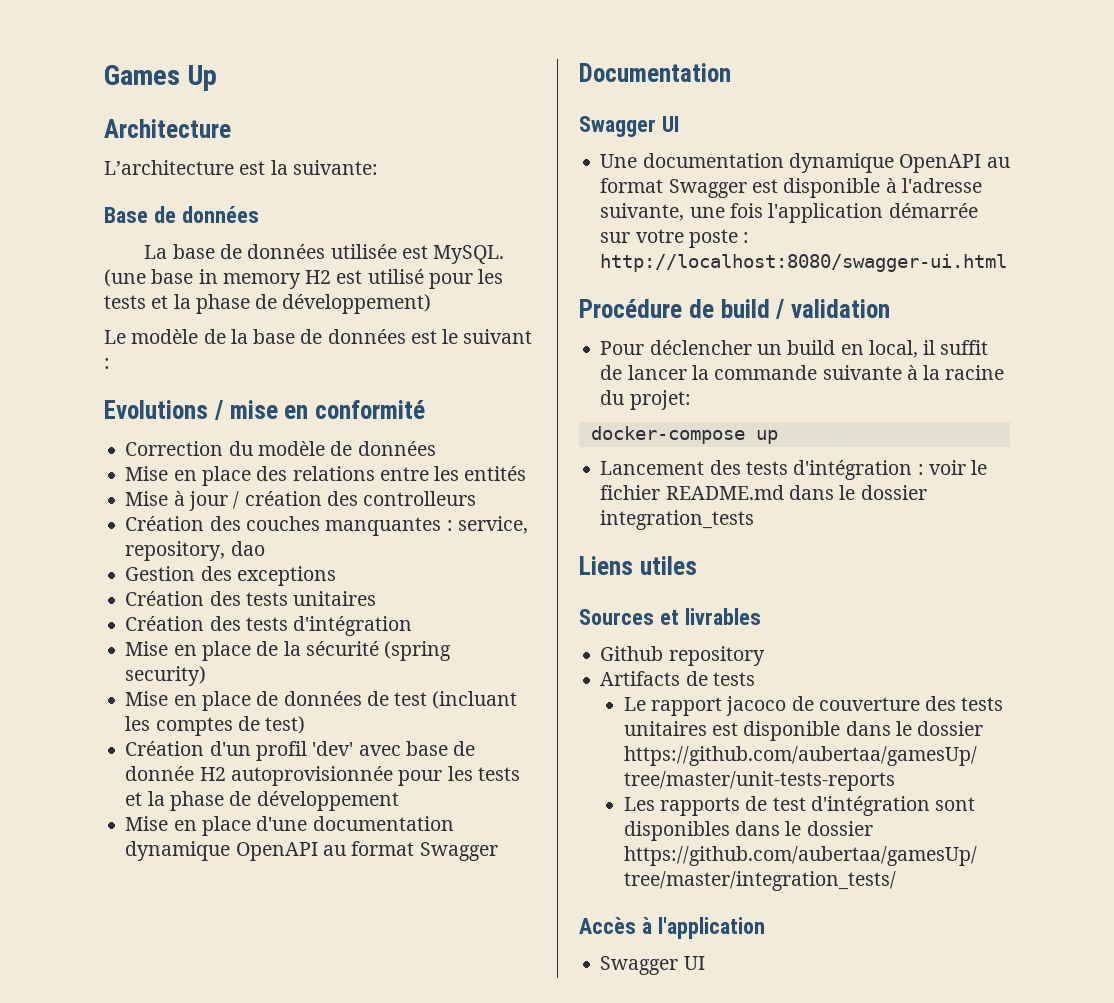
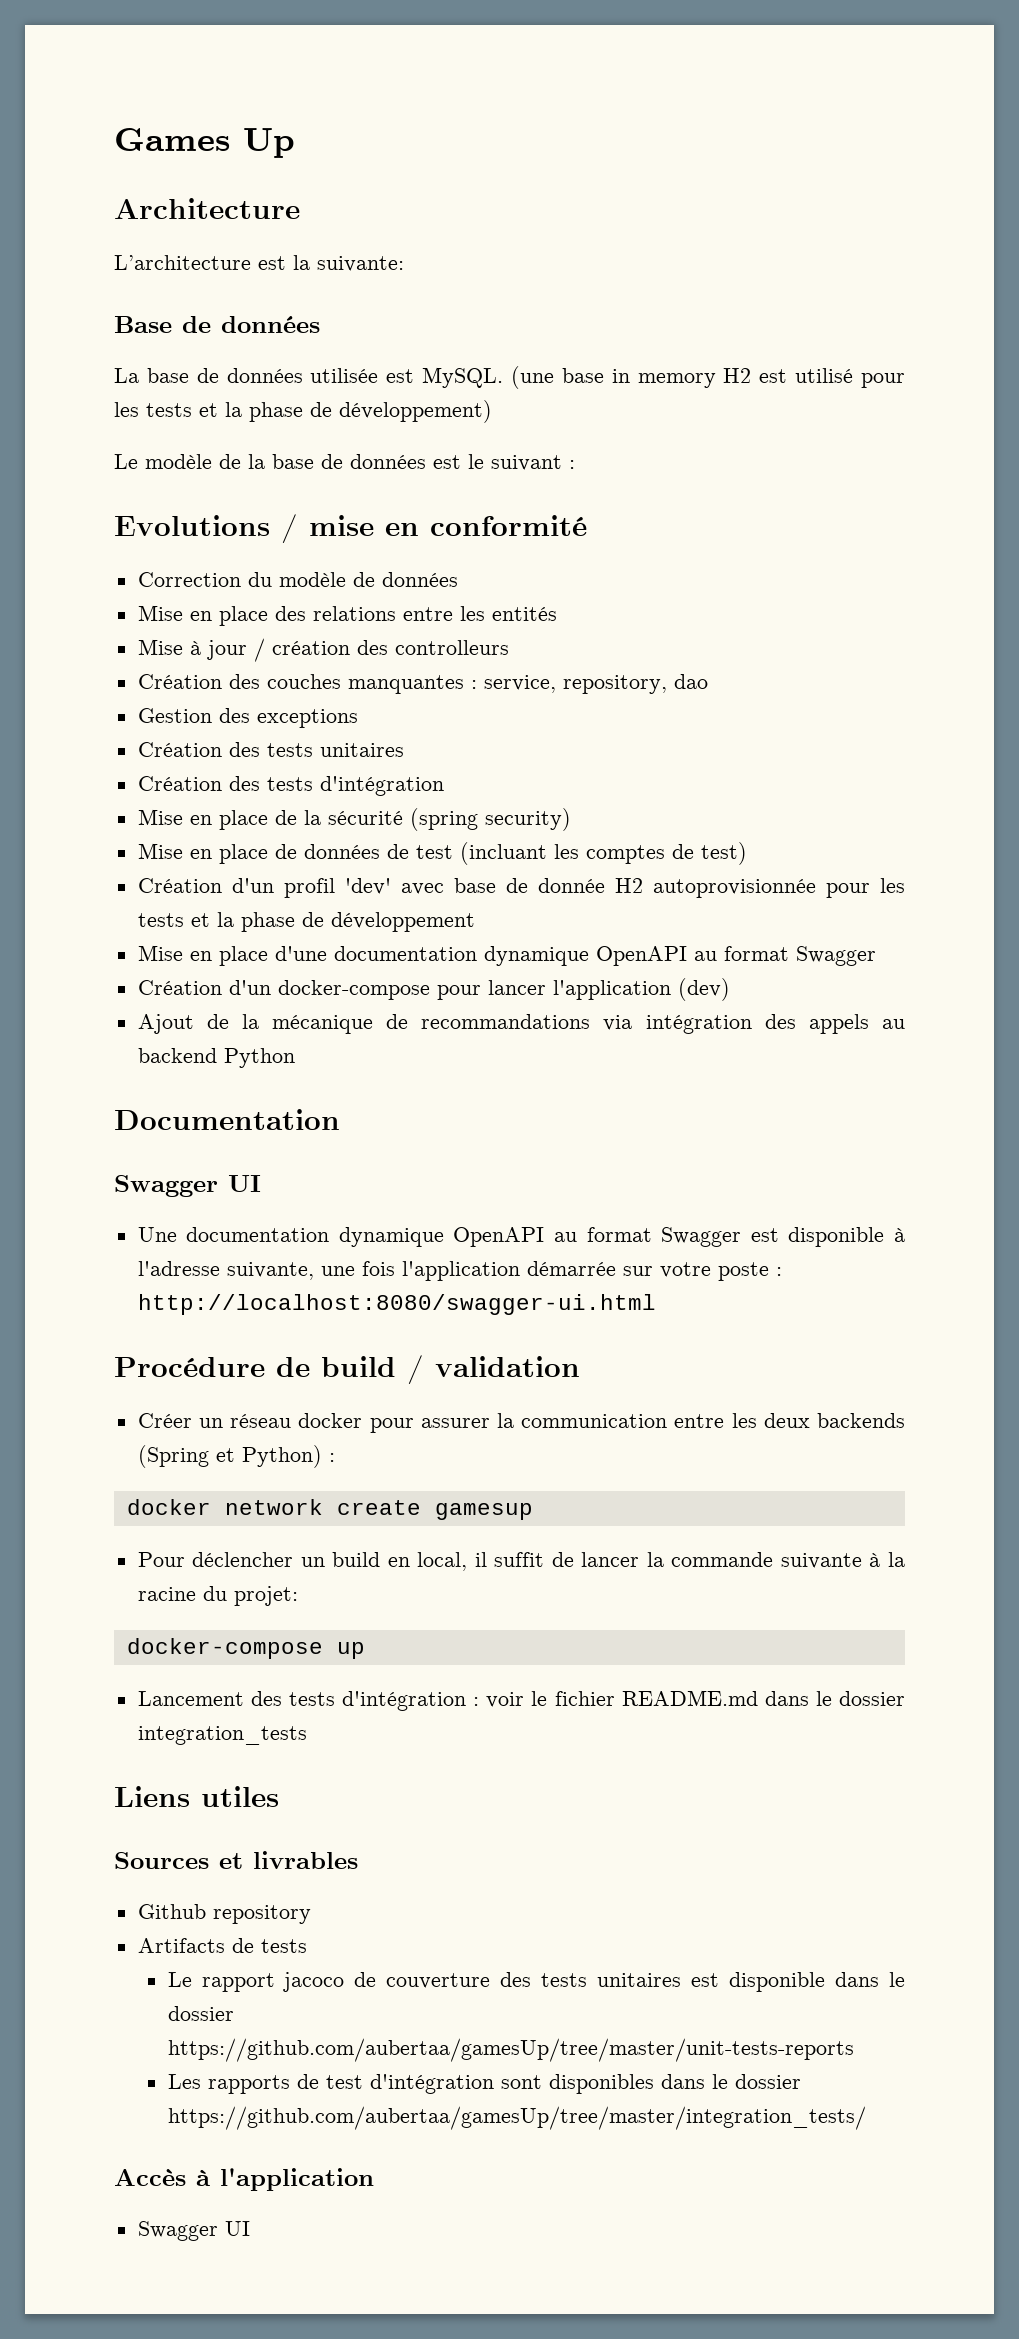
+ Création d'un docker-compose pour lancer l'application (dev)
+ Ajout de la mécanique de recommandations via intégration des appels au backend Python
+ Créer un réseau docker pour assurer la communication entre les deux backends (Spring et Python) :
+ docker network create gamesup

